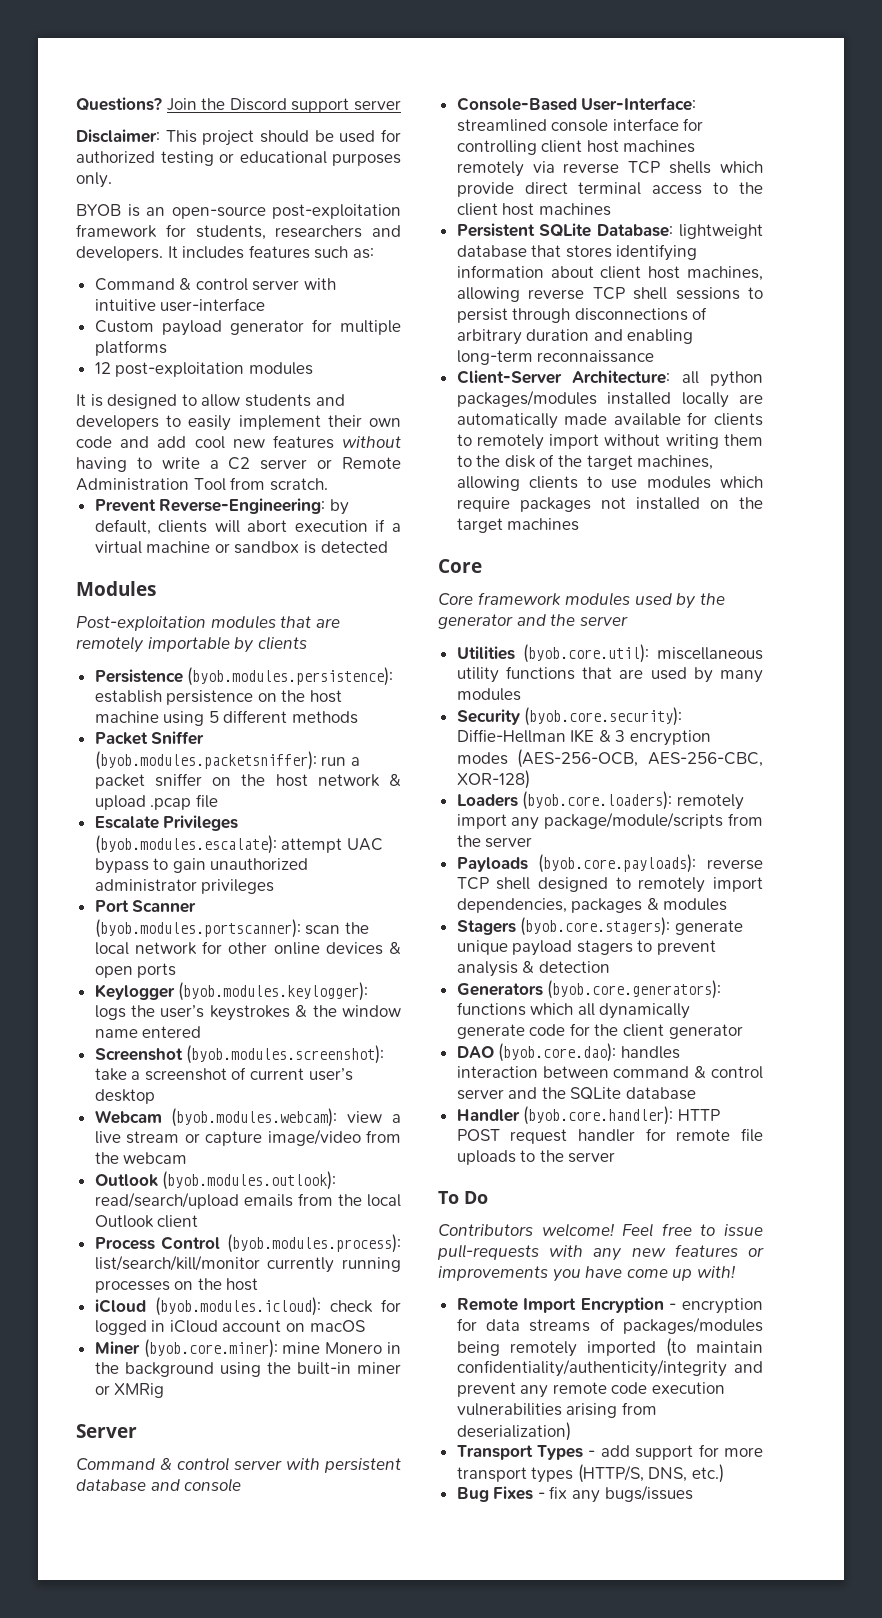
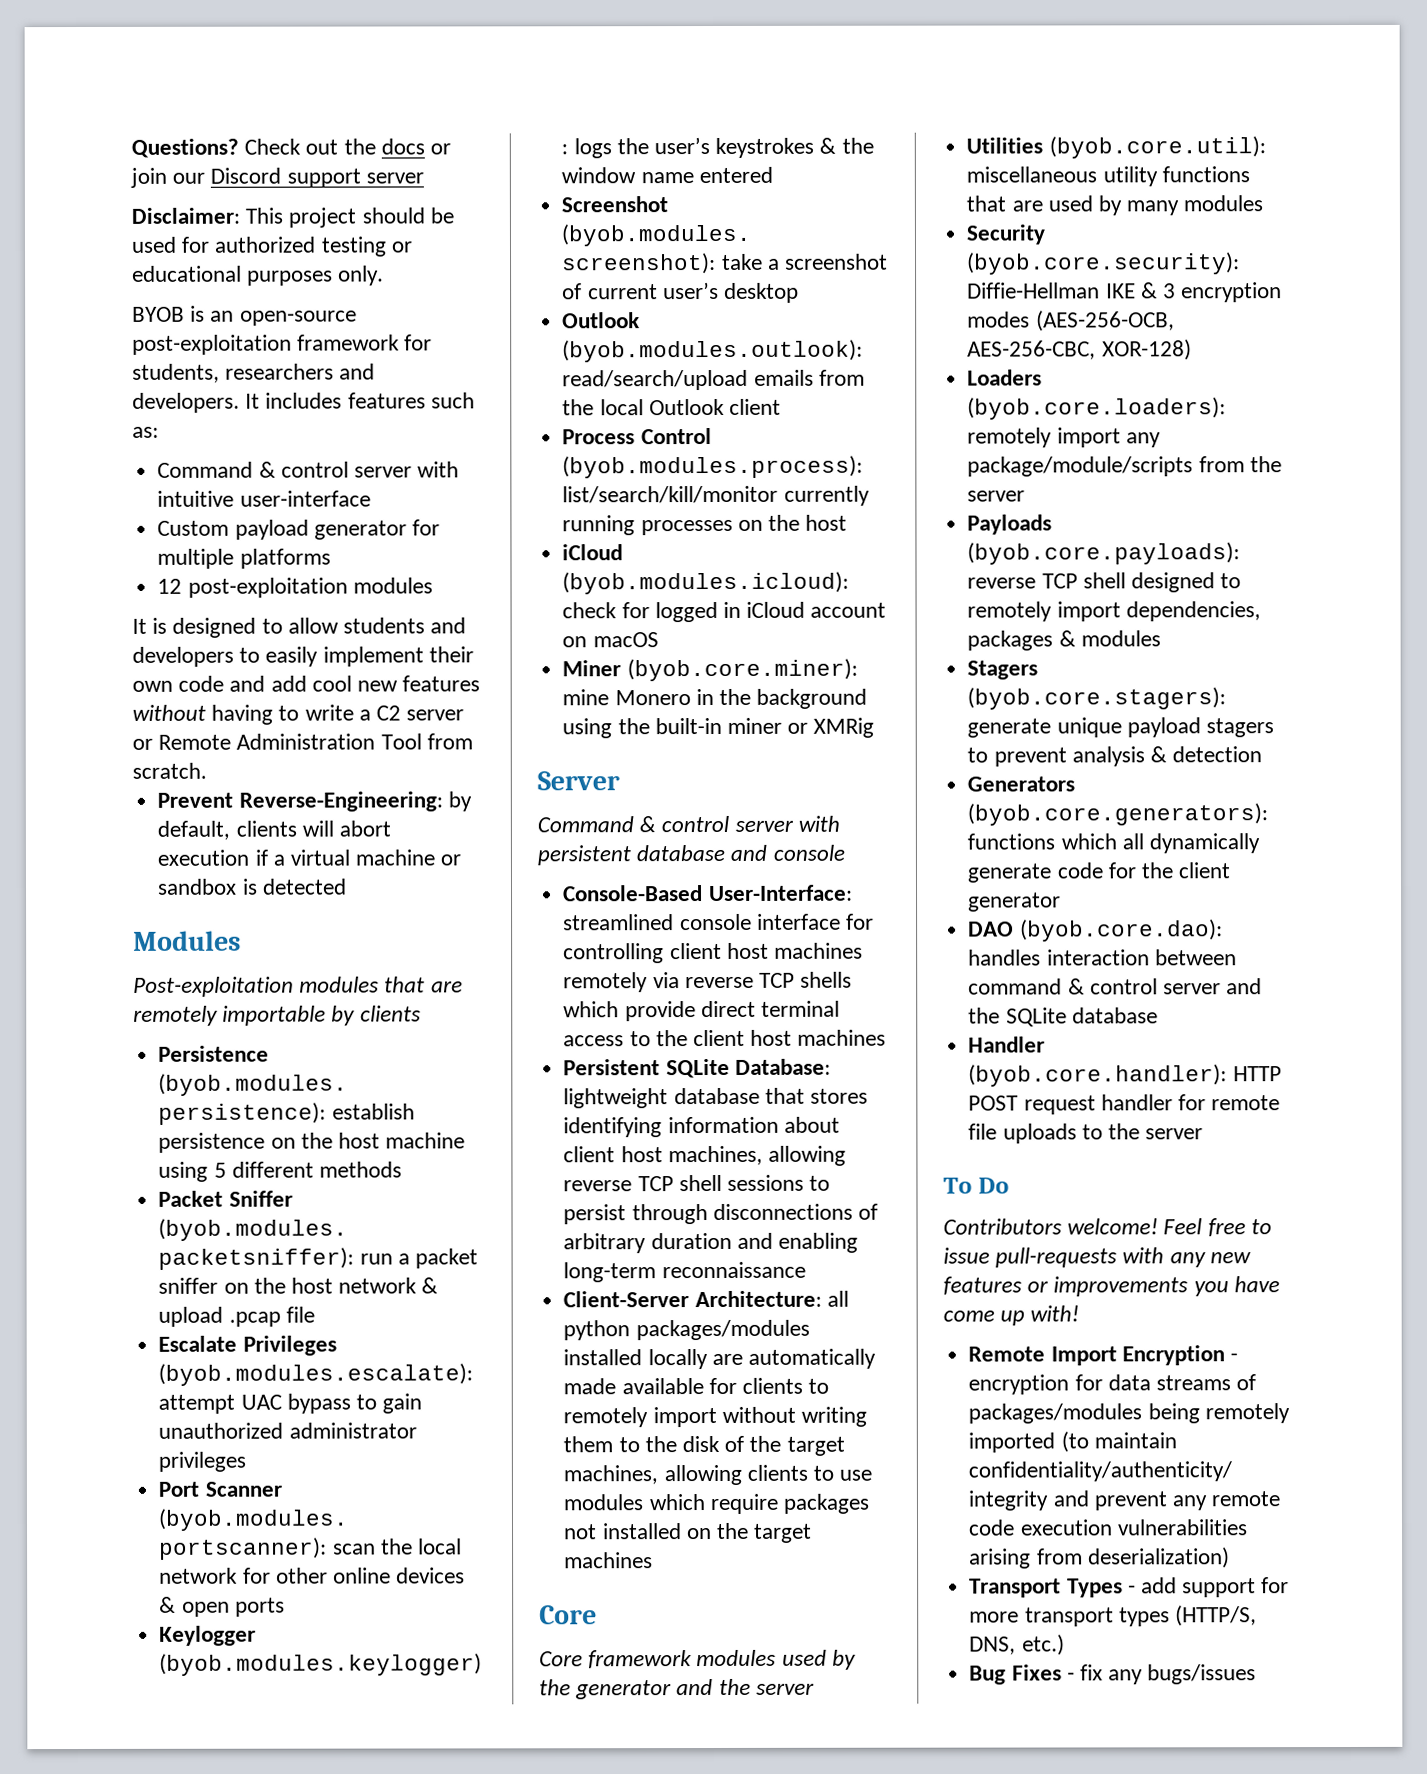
- Join the Discord support server
+ Check out the docs or join our Discord support server
- Webcam (byob.modules.webcam): view a live stream or capture image/video from the webcam

